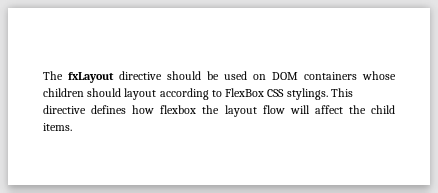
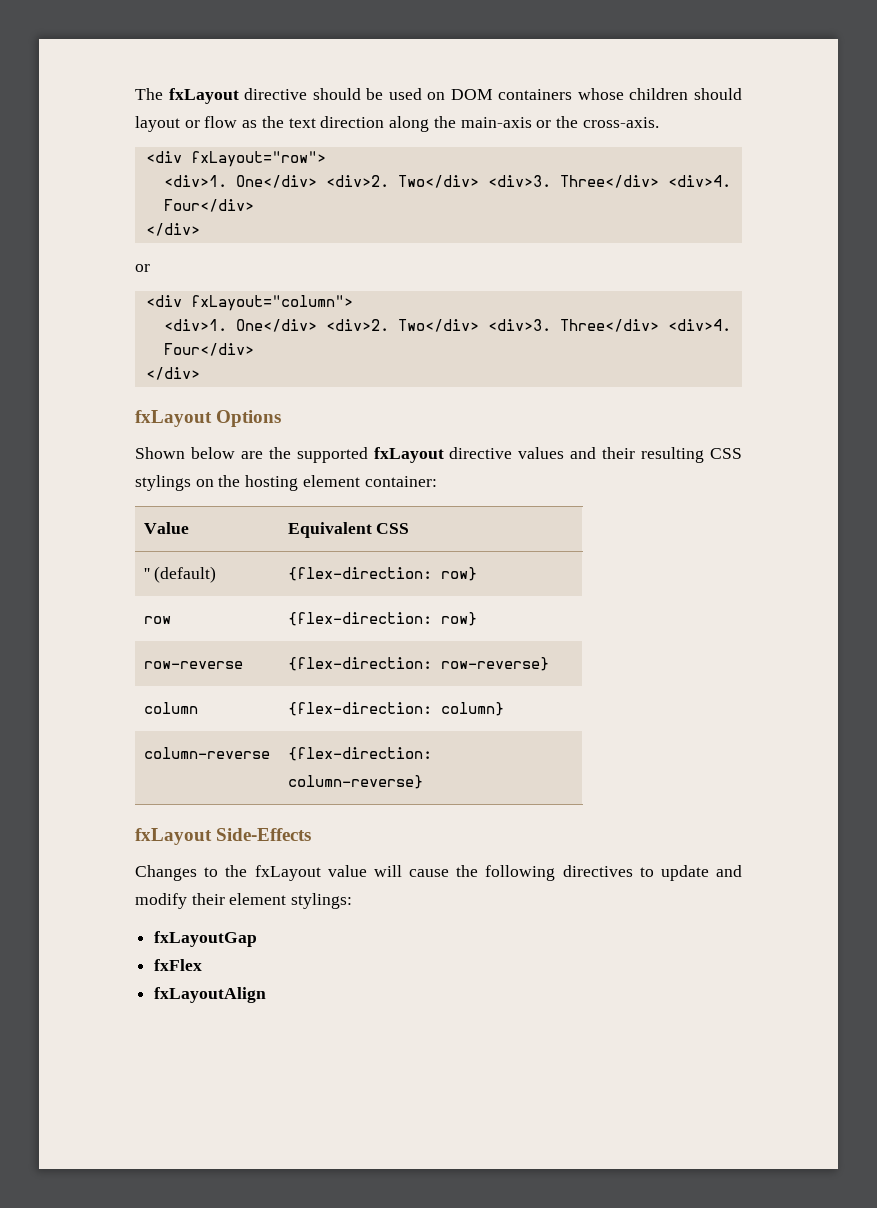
- The fxLayout directive should be used on DOM containers whose children should layout according to FlexBox CSS stylings. This directive defines how flexbox the layout flow will affect the child items.
+ The fxLayout directive should be used on DOM containers whose children should layout or flow as the text direction along the main-axis or the cross-axis.
+ <div fxLayout="row">
+ <div>1. One</div> <div>2. Two</div> <div>3. Three</div> <div>4. Four</div>
+ </div>
+ or
+ <div fxLayout="column">
+ <div>1. One</div> <div>2. Two</div> <div>3. Three</div> <div>4. Four</div>
+ </div>
+ fxLayout Options
+ Shown below are the supported fxLayout directive values and their resulting CSS stylings on the hosting element container:
+ Value | Equivalent CSS
+ '' (default) | {flex-direction: row}
+ row | {flex-direction: row}
+ row-reverse | {flex-direction: row-reverse}
+ column | {flex-direction: column}
+ column-reverse | {flex-direction: column-reverse}
+ fxLayout Side-Effects
+ Changes to the fxLayout value will cause the following directives to update and modify their element stylings:
+ fxLayoutGap
+ fxFlex
+ fxLayoutAlign

